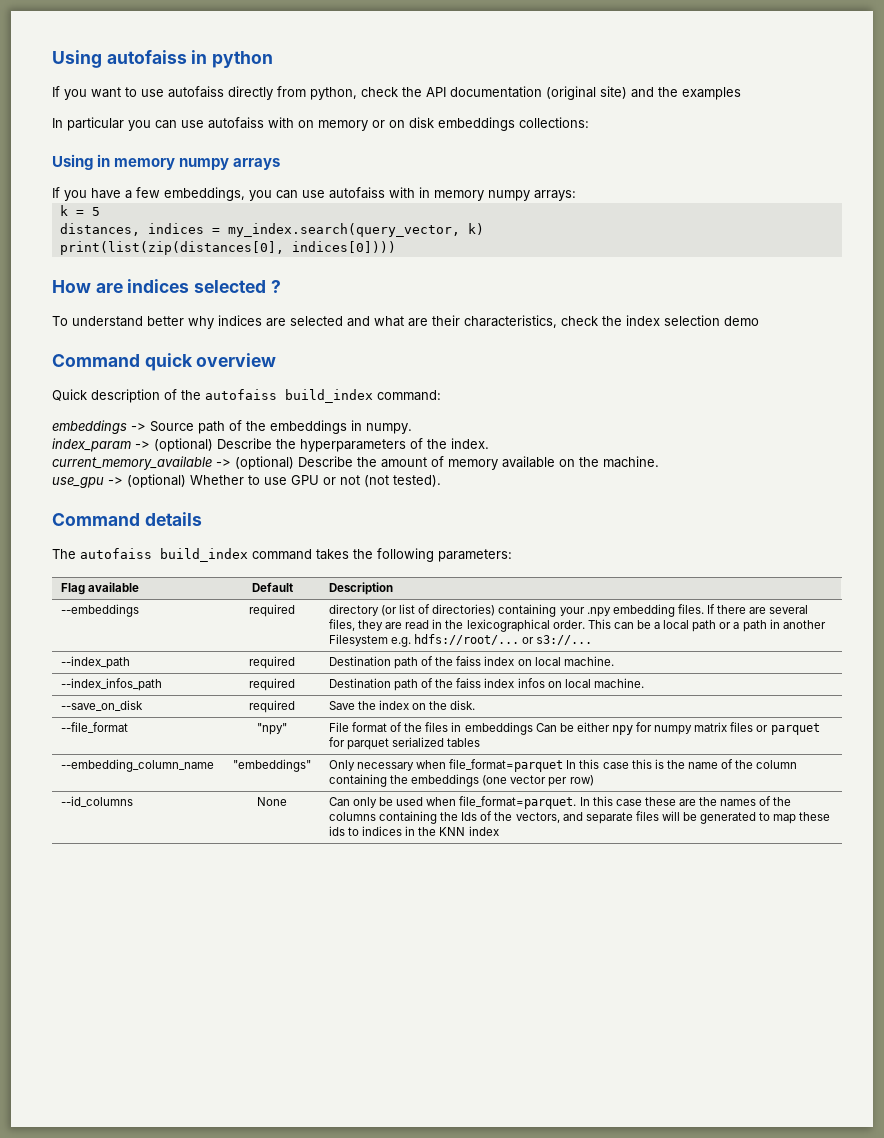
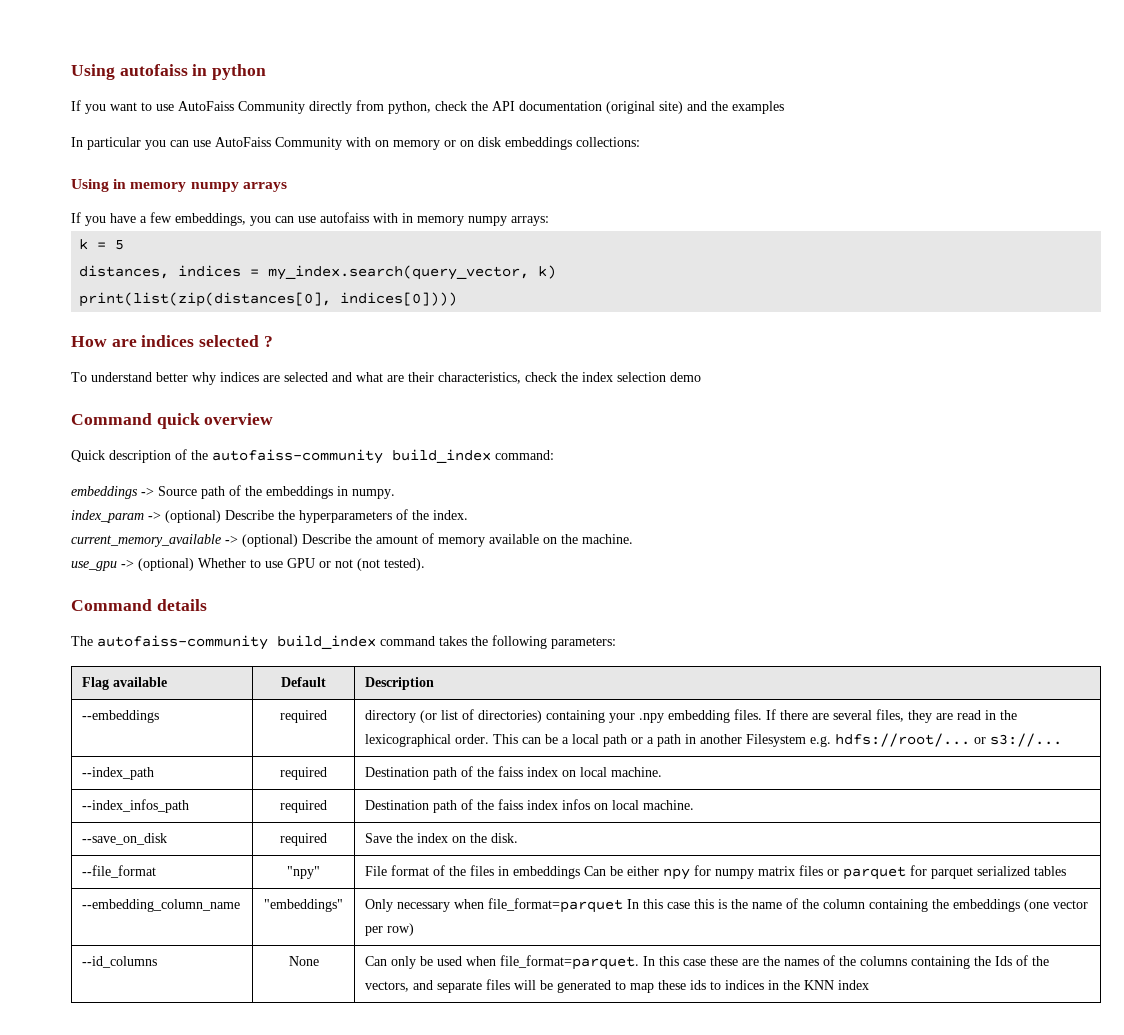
- If you want to use autofaiss directly from python, check the API documentation (original site) and the examples
+ If you want to use AutoFaiss Community directly from python, check the API documentation (original site) and the examples
- In particular you can use autofaiss with on memory or on disk embeddings collections:
+ In particular you can use AutoFaiss Community with on memory or on disk embeddings collections:
- Quick description of the autofaiss build_index command:
+ Quick description of the autofaiss-community build_index command:
- The autofaiss build_index command takes the following parameters:
+ The autofaiss-community build_index command takes the following parameters:

